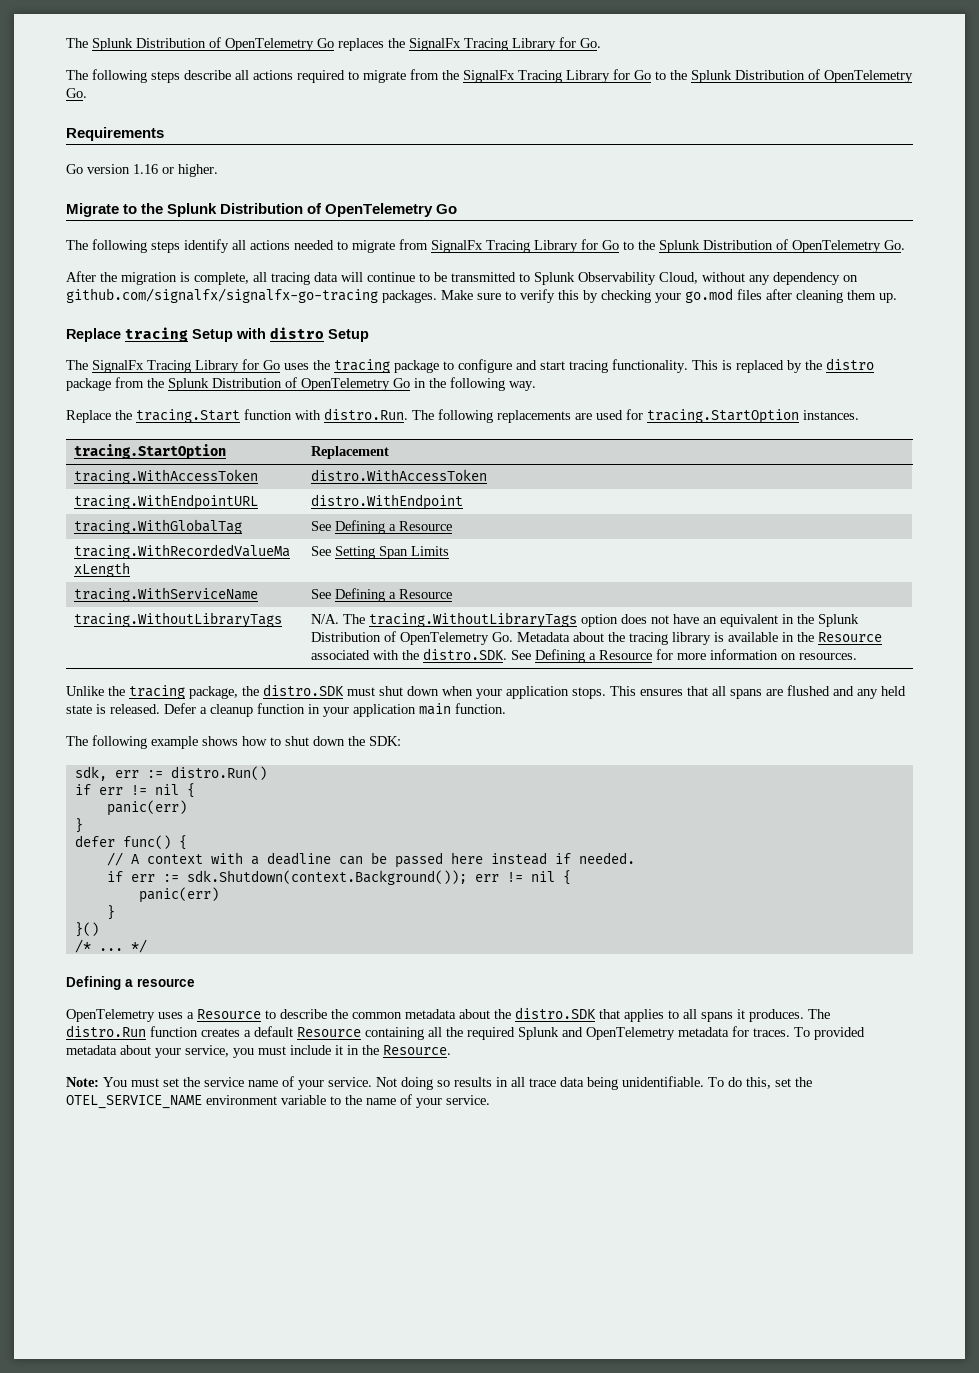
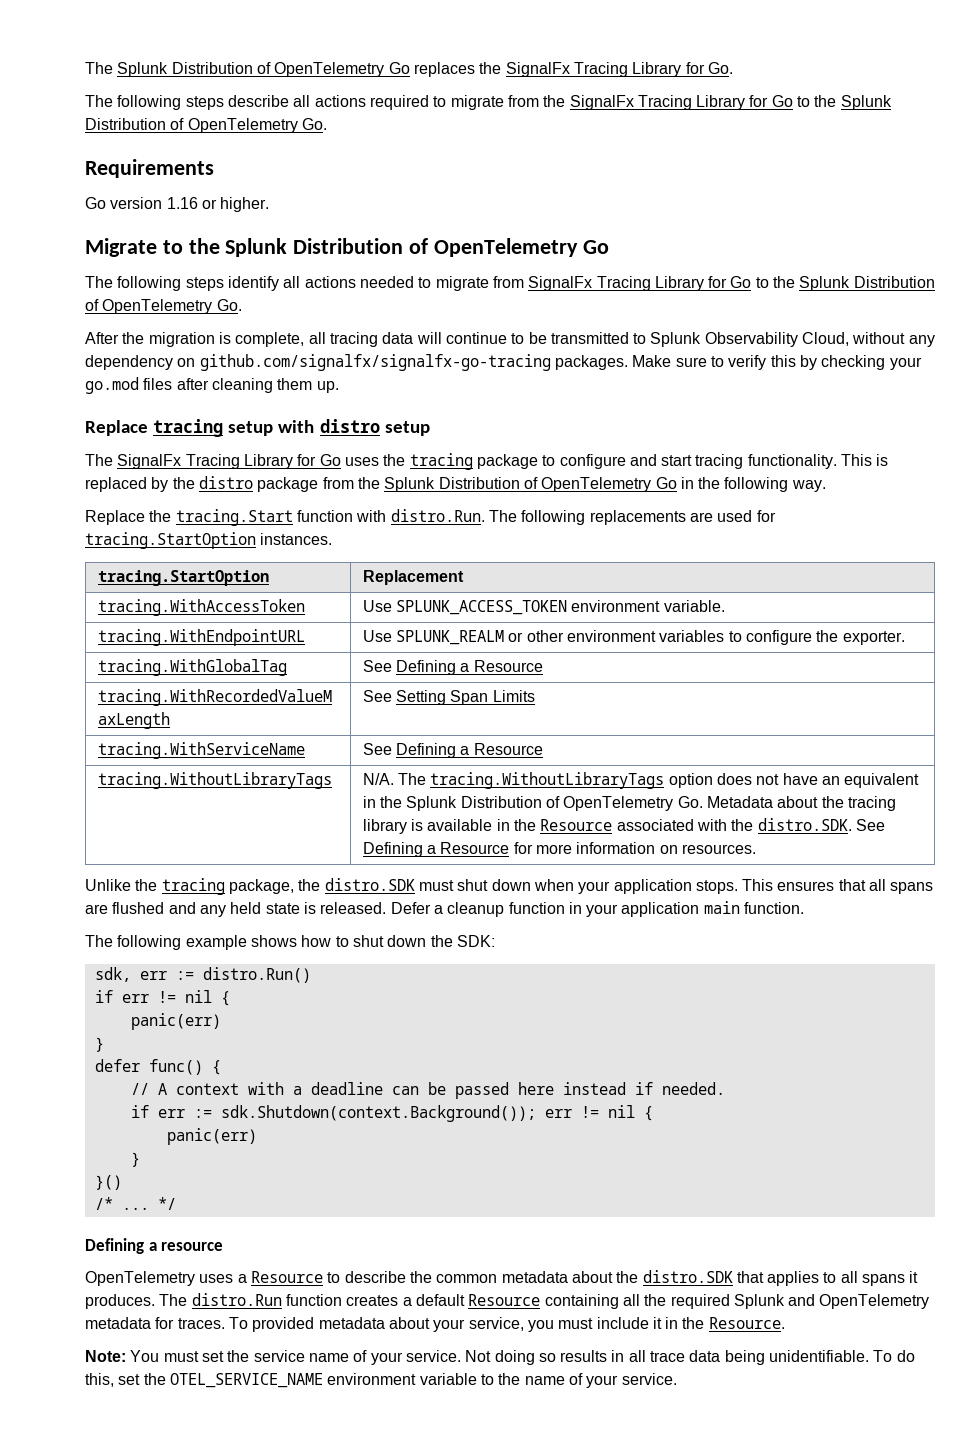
- Replace tracing Setup with distro Setup
+ Replace tracing setup with distro setup
- tracing.WithAccessToken | distro.WithAccessToken
- tracing.WithEndpointURL | distro.WithEndpoint
+ tracing.WithAccessToken | Use SPLUNK_ACCESS_TOKEN environment variable.
+ tracing.WithEndpointURL | Use SPLUNK_REALM or other environment variables to configure the exporter.

